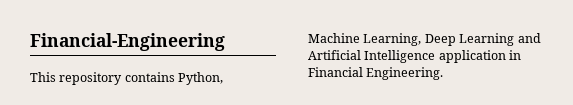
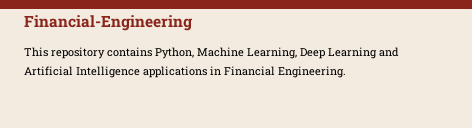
- This repository contains Python, Machine Learning, Deep Learning and Artificial Intelligence application in Financial Engineering.
+ This repository contains Python, Machine Learning, Deep Learning and Artificial Intelligence applications in Financial Engineering.

